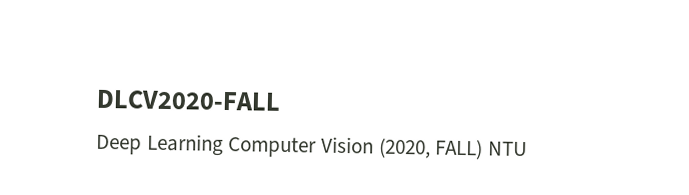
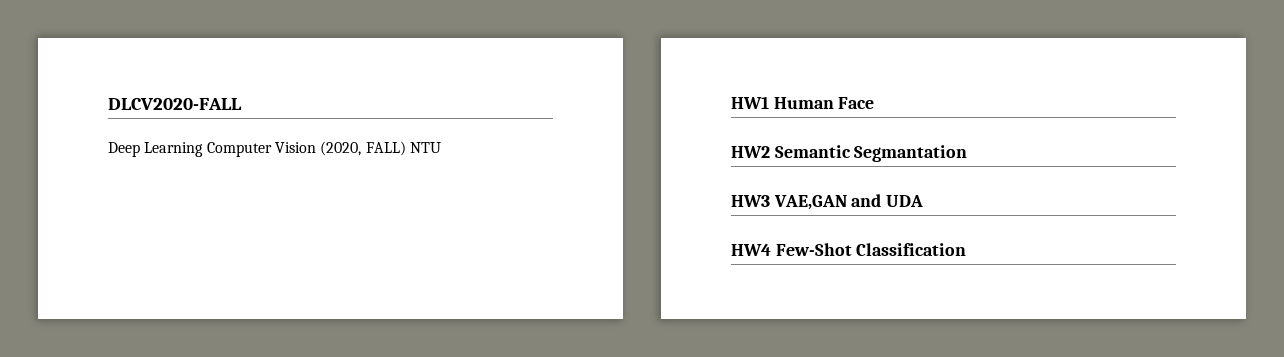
+ HW1 Human Face
+ HW2 Semantic Segmantation
+ HW3 VAE,GAN and UDA
+ HW4 Few-Shot Classification

